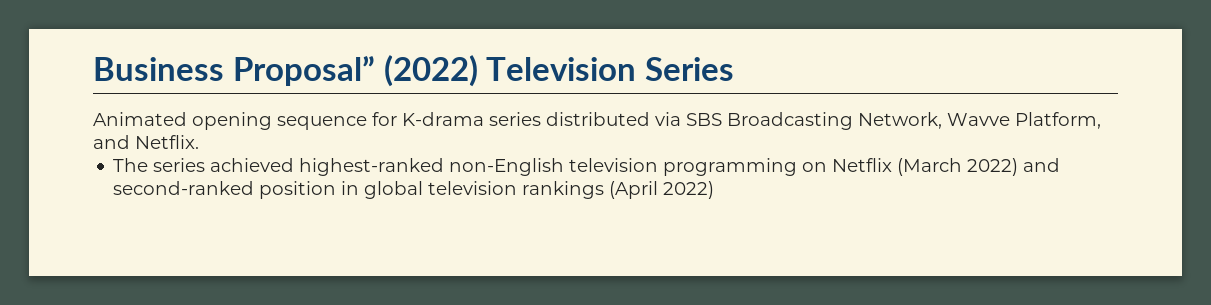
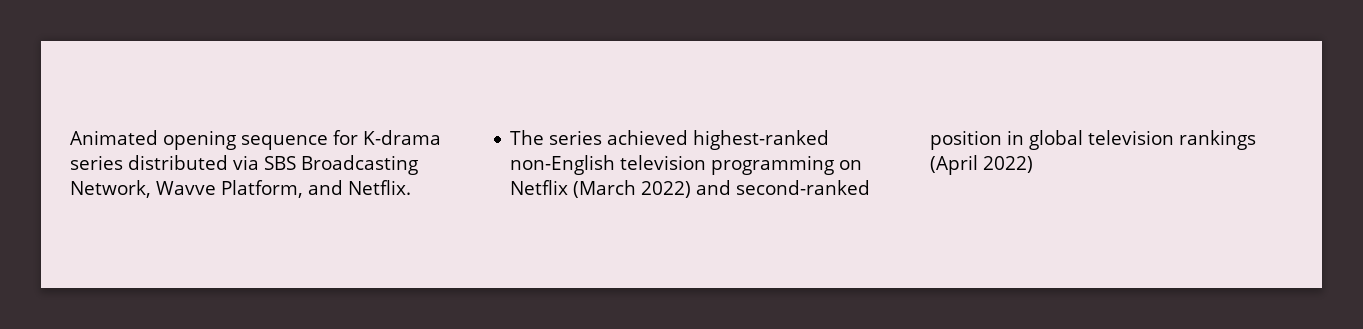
- Business Proposal” (2022) Television Series

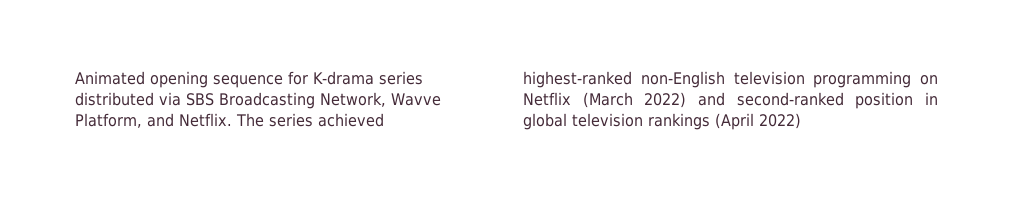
- Animated opening sequence for K-drama series distributed via SBS Broadcasting Network, Wavve Platform, and Netflix.
- The series achieved highest-ranked non-English television programming on Netflix (March 2022) and second-ranked position in global television rankings (April 2022)
+ Animated opening sequence for K-drama series distributed via SBS Broadcasting Network, Wavve Platform, and Netflix. The series achieved highest-ranked non-English television programming on Netflix (March 2022) and second-ranked position in global television rankings (April 2022)

